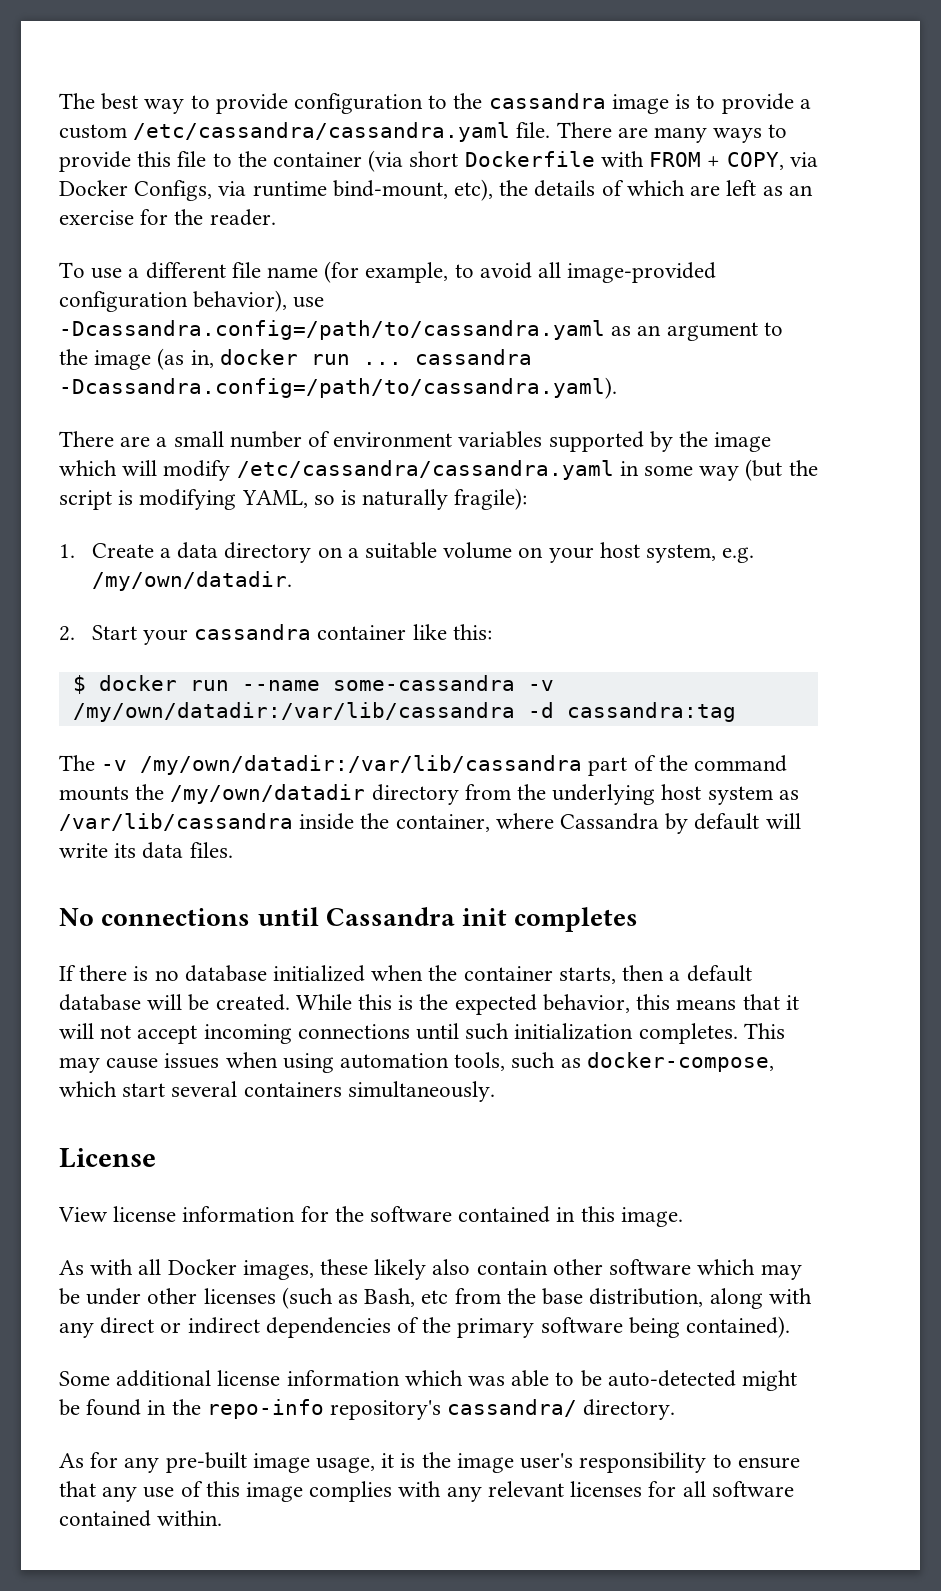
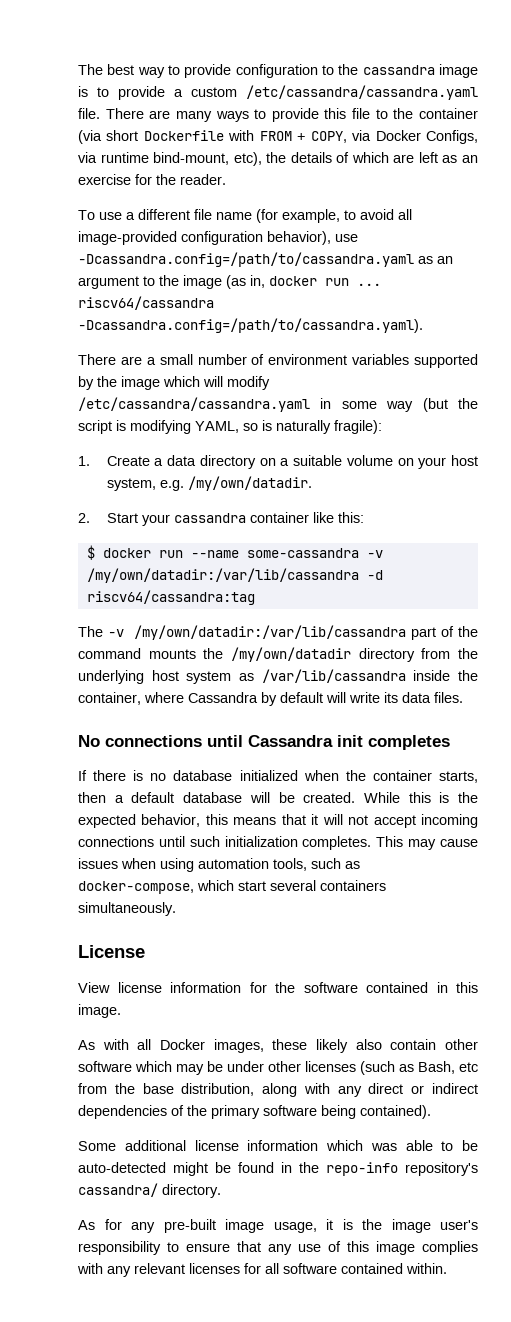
- To use a different file name (for example, to avoid all image-provided configuration behavior), use -Dcassandra.config=/path/to/cassandra.yaml as an argument to the image (as in, docker run ... cassandra -Dcassandra.config=/path/to/cassandra.yaml).
+ To use a different file name (for example, to avoid all image-provided configuration behavior), use -Dcassandra.config=/path/to/cassandra.yaml as an argument to the image (as in, docker run ... riscv64/cassandra -Dcassandra.config=/path/to/cassandra.yaml).
- $ docker run --name some-cassandra -v /my/own/datadir:/var/lib/cassandra -d cassandra:tag
+ $ docker run --name some-cassandra -v /my/own/datadir:/var/lib/cassandra -d riscv64/cassandra:tag

